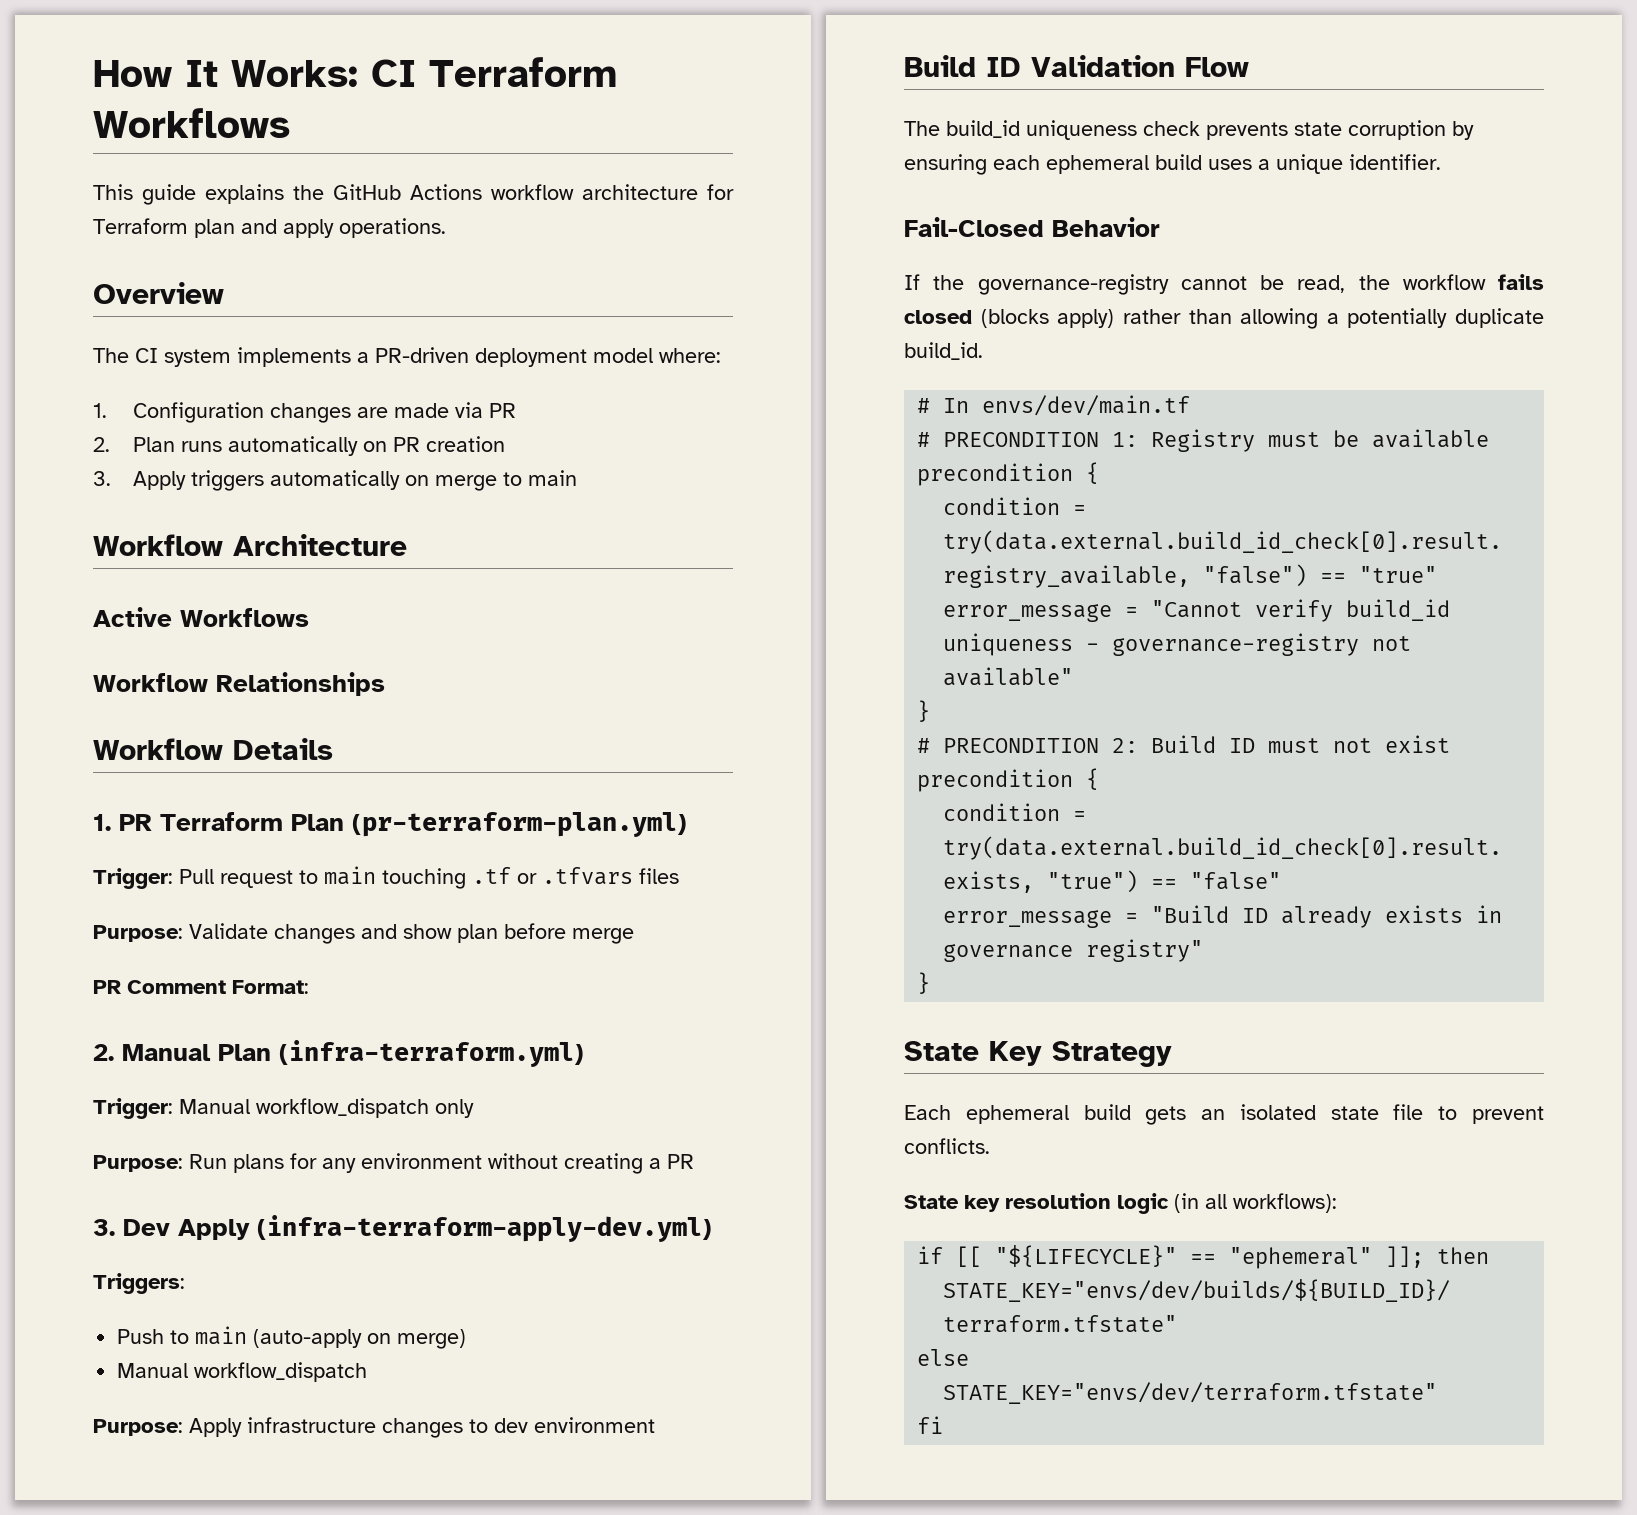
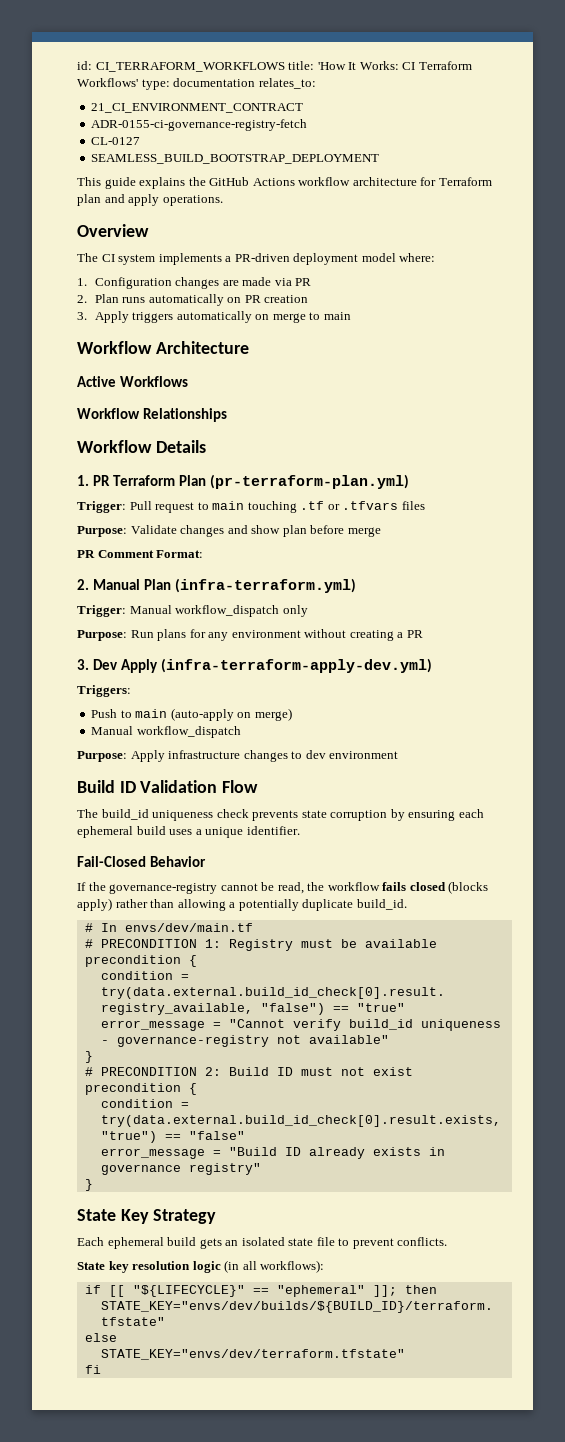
- How It Works: CI Terraform Workflows
+ id: CI_TERRAFORM_WORKFLOWS title: 'How It Works: CI Terraform Workflows' type: documentation relates_to:
+ 21_CI_ENVIRONMENT_CONTRACT
+ ADR-0155-ci-governance-registry-fetch
+ CL-0127
+ SEAMLESS_BUILD_BOOTSTRAP_DEPLOYMENT

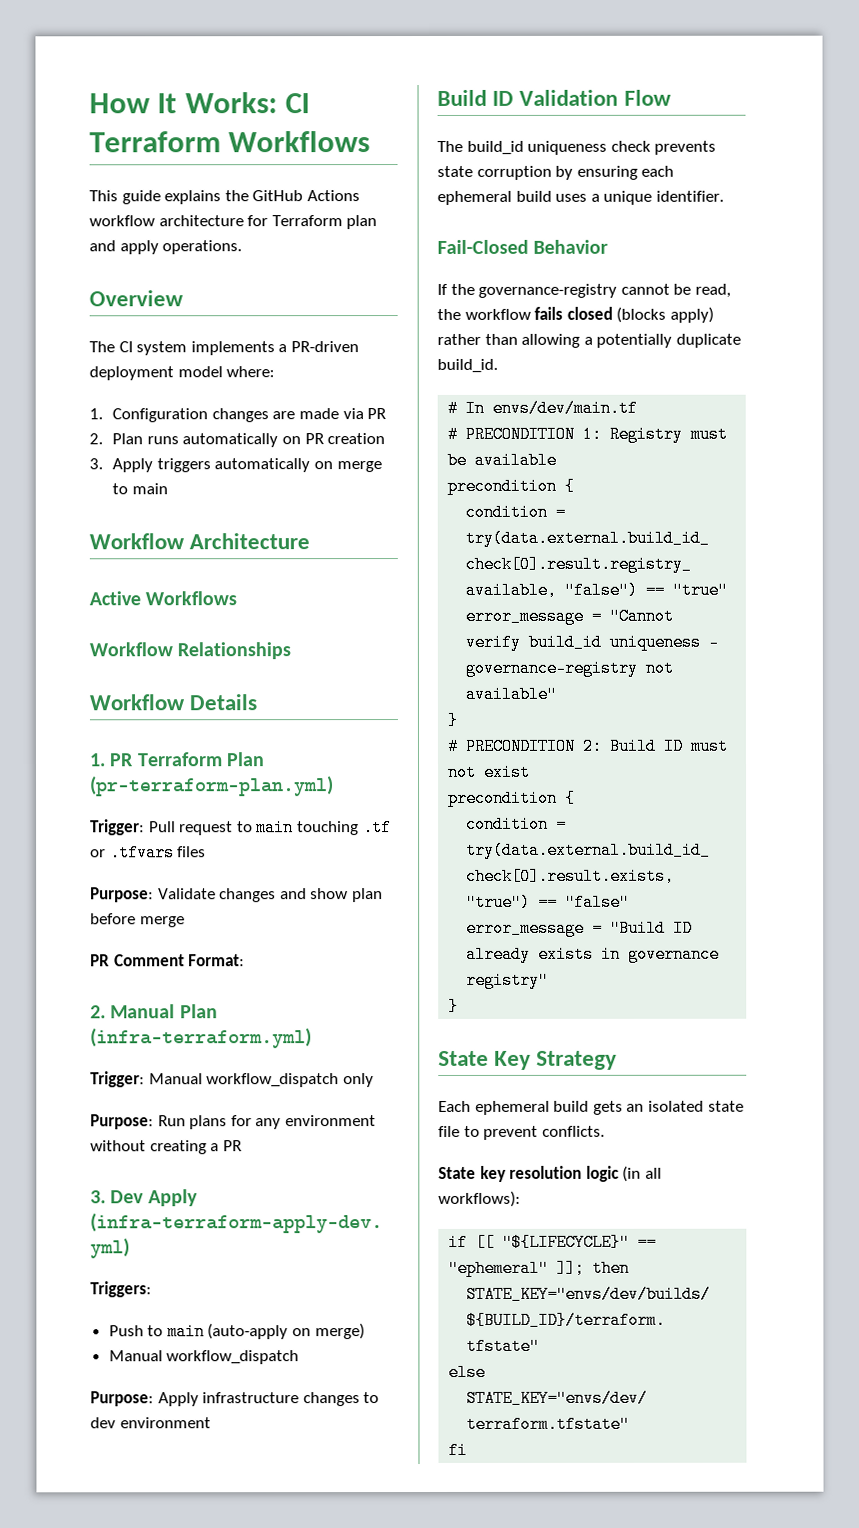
- id: CI_TERRAFORM_WORKFLOWS title: 'How It Works: CI Terraform Workflows' type: documentation relates_to:
- 21_CI_ENVIRONMENT_CONTRACT
- ADR-0155-ci-governance-registry-fetch
- CL-0127
- SEAMLESS_BUILD_BOOTSTRAP_DEPLOYMENT
+ How It Works: CI Terraform Workflows

